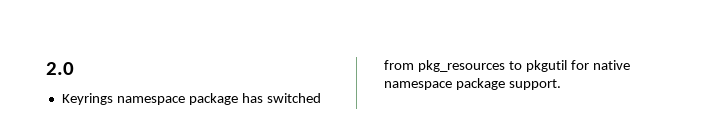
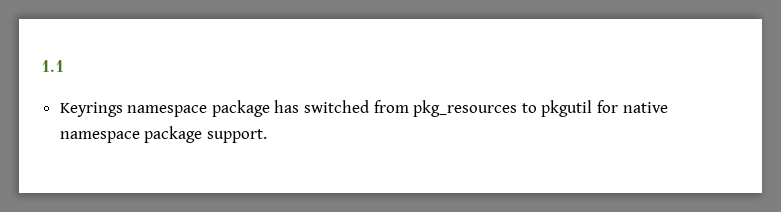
- 2.0
+ 1.1

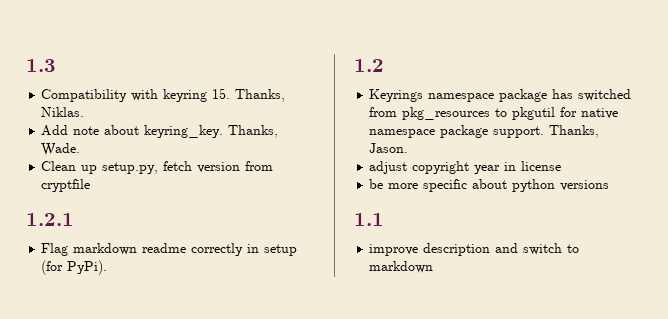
- 1.1
+ 1.3
+ Compatibility with keyring 15. Thanks, Niklas.
+ Add note about keyring_key. Thanks, Wade.
+ Clean up setup.py, fetch version from cryptfile
+ 1.2.1
+ Flag markdown readme correctly in setup (for PyPi).
+ 1.2
+ Thanks, Jason.
+ adjust copyright year in license
+ be more specific about python versions
+ 1.1
+ improve description and switch to markdown

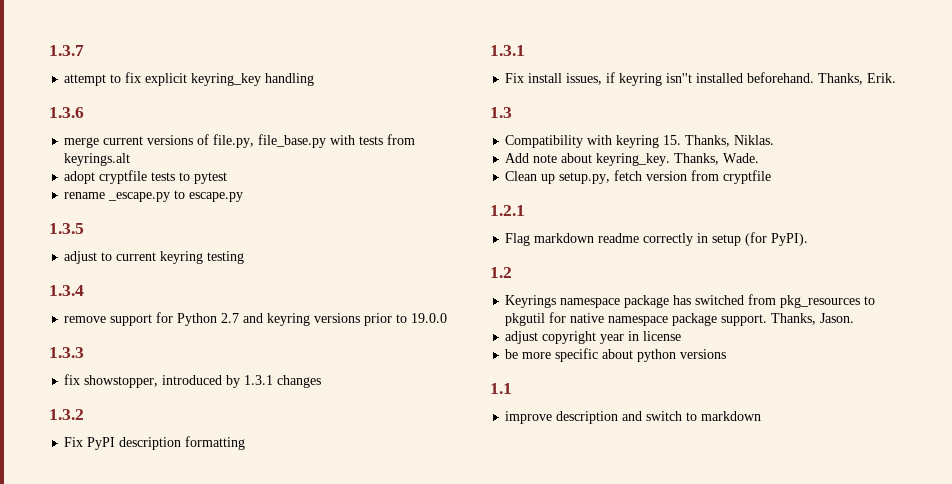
+ 1.3.7
+ attempt to fix explicit keyring_key handling
+ 1.3.6
+ merge current versions of file.py, file_base.py with tests from keyrings.alt
+ adopt cryptfile tests to pytest
+ rename _escape.py to escape.py
+ 1.3.5
+ adjust to current keyring testing
+ 1.3.4
+ remove support for Python 2.7 and keyring versions prior to 19.0.0
+ 1.3.3
+ fix showstopper, introduced by 1.3.1 changes
+ 1.3.2
+ Fix PyPI description formatting
+ 1.3.1
+ Fix install issues, if keyring isn''t installed beforehand. Thanks, Erik.
- Flag markdown readme correctly in setup (for PyPi).
+ Flag markdown readme correctly in setup (for PyPI).

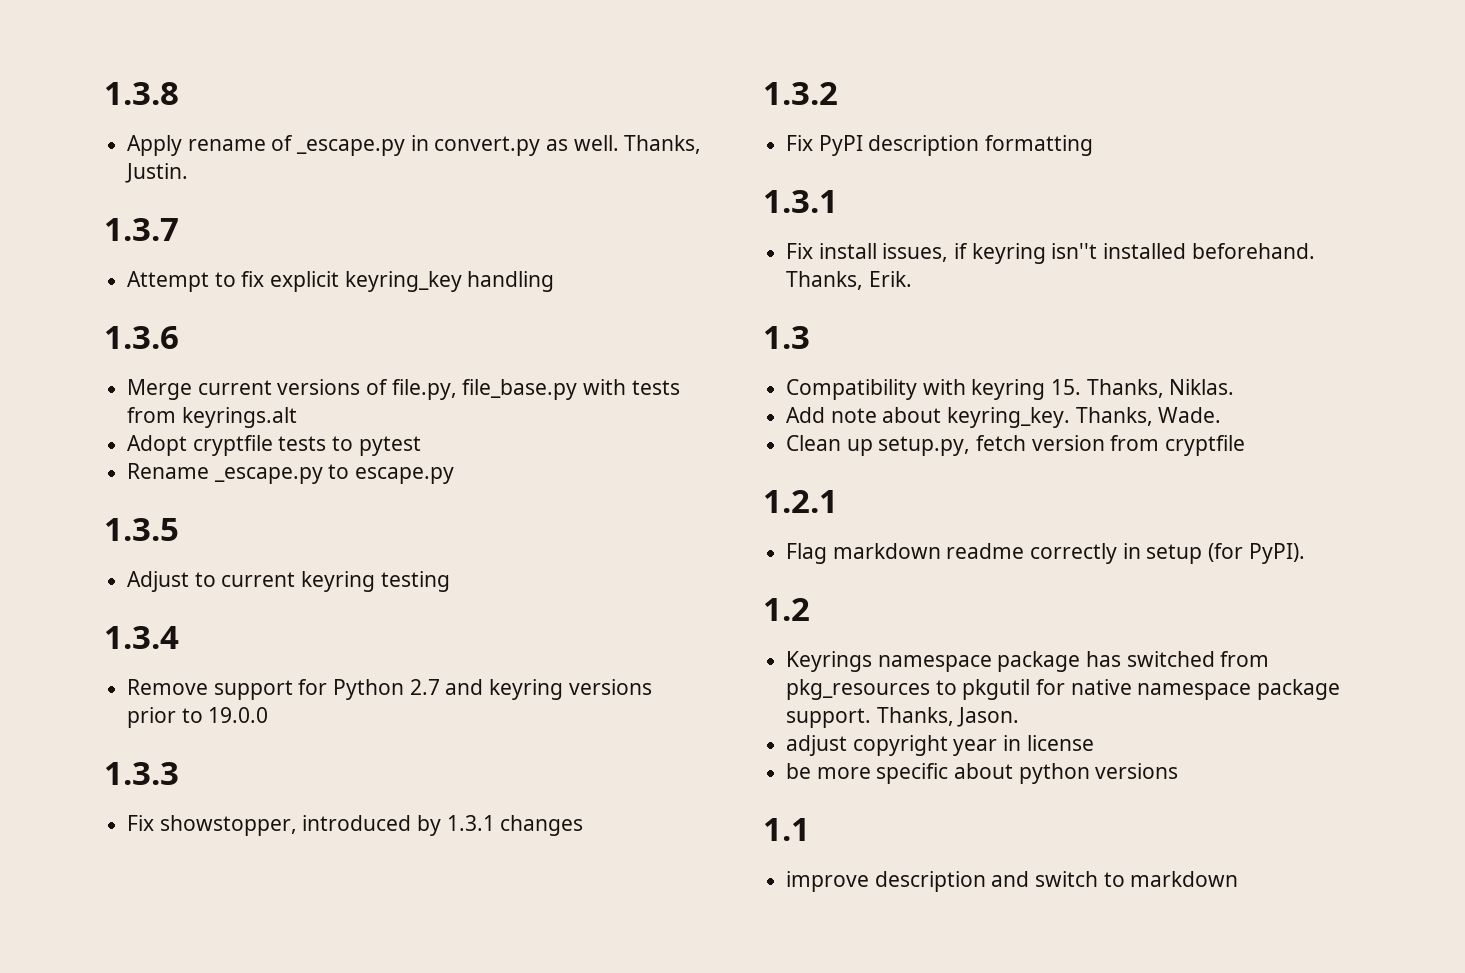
+ 1.3.8
+ Apply rename of _escape.py in convert.py as well. Thanks, Justin.
- attempt to fix explicit keyring_key handling
+ Attempt to fix explicit keyring_key handling
- merge current versions of file.py, file_base.py with tests from keyrings.alt
+ Merge current versions of file.py, file_base.py with tests from keyrings.alt
- adopt cryptfile tests to pytest
+ Adopt cryptfile tests to pytest
- rename _escape.py to escape.py
+ Rename _escape.py to escape.py
- adjust to current keyring testing
+ Adjust to current keyring testing
- remove support for Python 2.7 and keyring versions prior to 19.0.0
+ Remove support for Python 2.7 and keyring versions prior to 19.0.0
- fix showstopper, introduced by 1.3.1 changes
+ Fix showstopper, introduced by 1.3.1 changes

